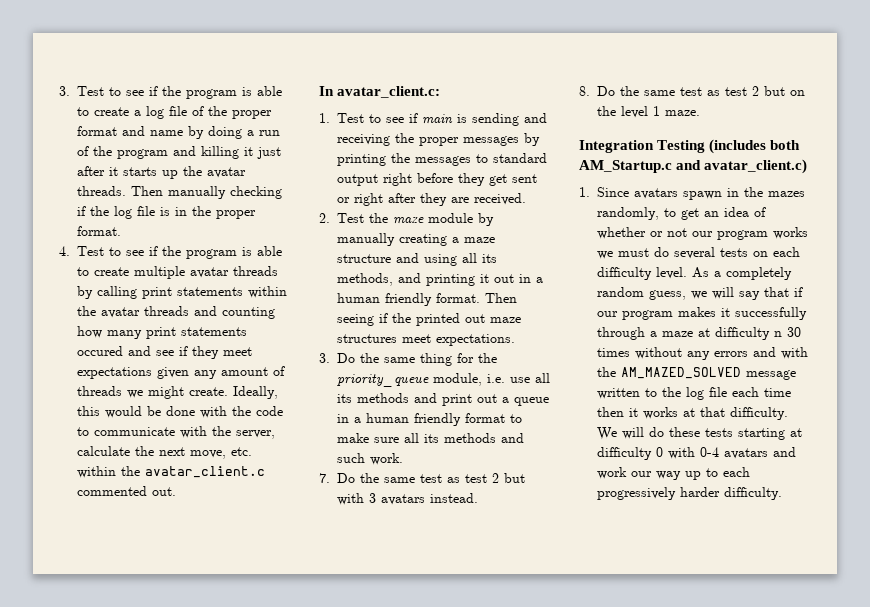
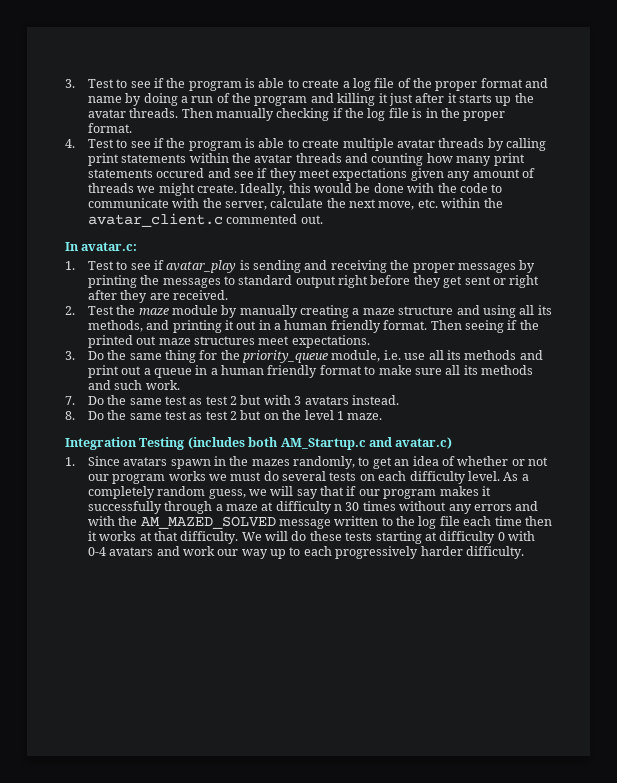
- In avatar_client.c:
+ In avatar.c:
- 1. Test to see if main is sending and receiving the proper messages by printing the messages to standard output right before they get sent or right after they are received.
+ 1. Test to see if avatar_play is sending and receiving the proper messages by printing the messages to standard output right before they get sent or right after they are received.
- Integration Testing (includes both AM_Startup.c and avatar_client.c)
+ Integration Testing (includes both AM_Startup.c and avatar.c)

